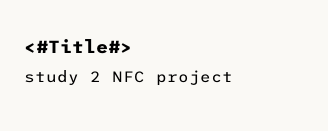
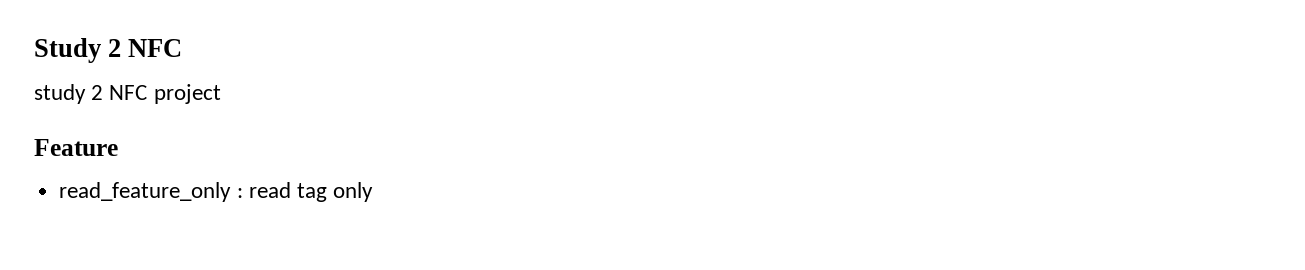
- <#Title#>
+ Study 2 NFC
+ Feature
+ read_feature_only : read tag only

